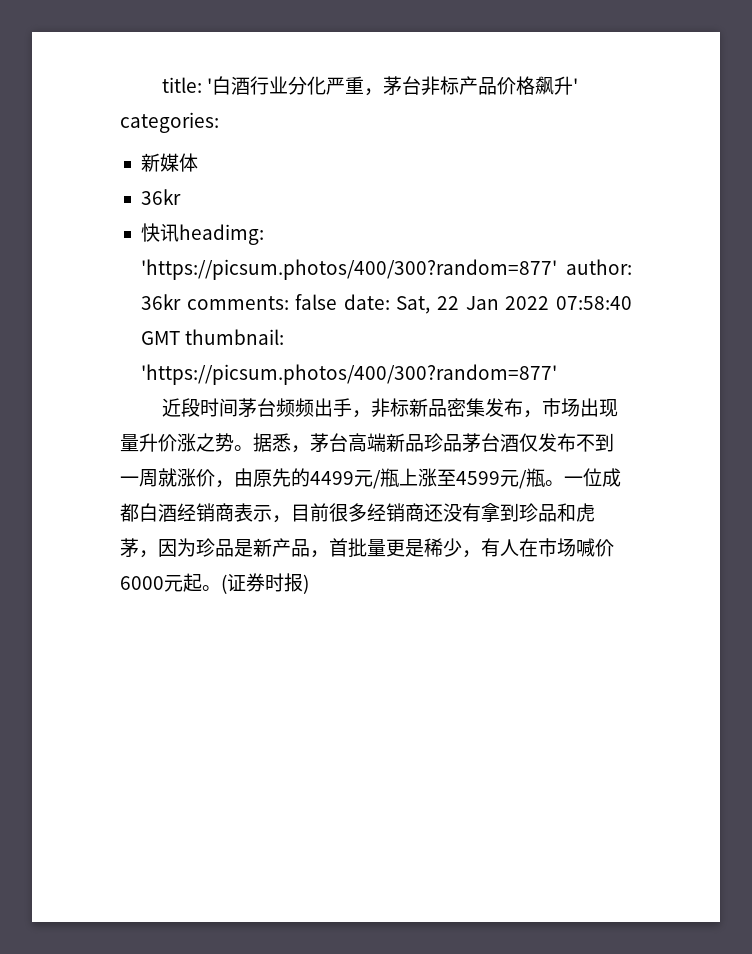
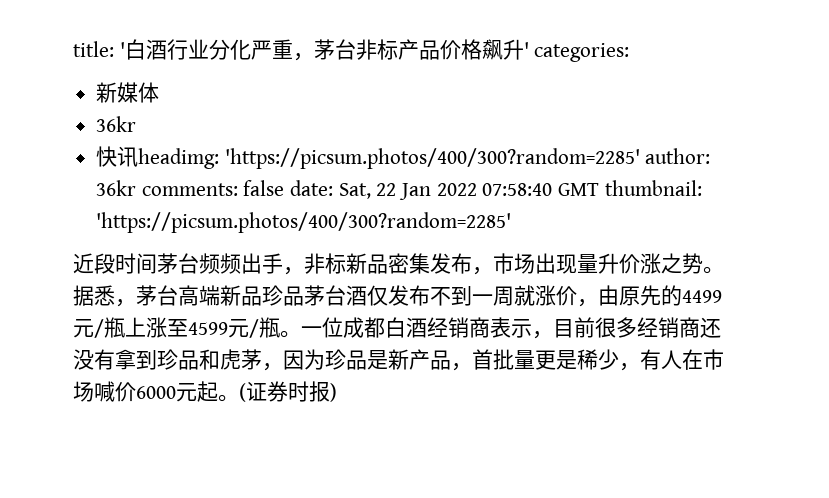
- 快讯headimg: 'https://picsum.photos/400/300?random=877' author: 36kr comments: false date: Sat, 22 Jan 2022 07:58:40 GMT thumbnail: 'https://picsum.photos/400/300?random=877'
+ 快讯headimg: 'https://picsum.photos/400/300?random=2285' author: 36kr comments: false date: Sat, 22 Jan 2022 07:58:40 GMT thumbnail: 'https://picsum.photos/400/300?random=2285'

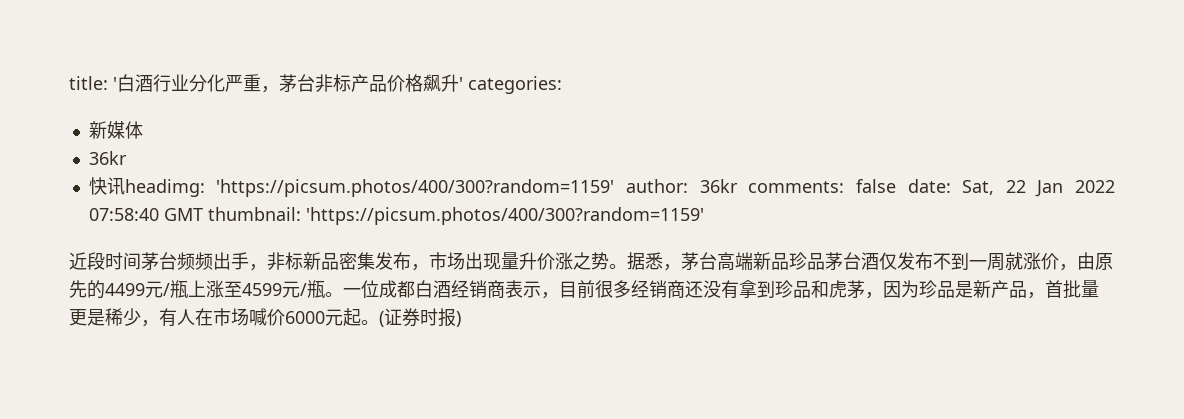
- 快讯headimg: 'https://picsum.photos/400/300?random=2285' author: 36kr comments: false date: Sat, 22 Jan 2022 07:58:40 GMT thumbnail: 'https://picsum.photos/400/300?random=2285'
+ 快讯headimg: 'https://picsum.photos/400/300?random=1159' author: 36kr comments: false date: Sat, 22 Jan 2022 07:58:40 GMT thumbnail: 'https://picsum.photos/400/300?random=1159'

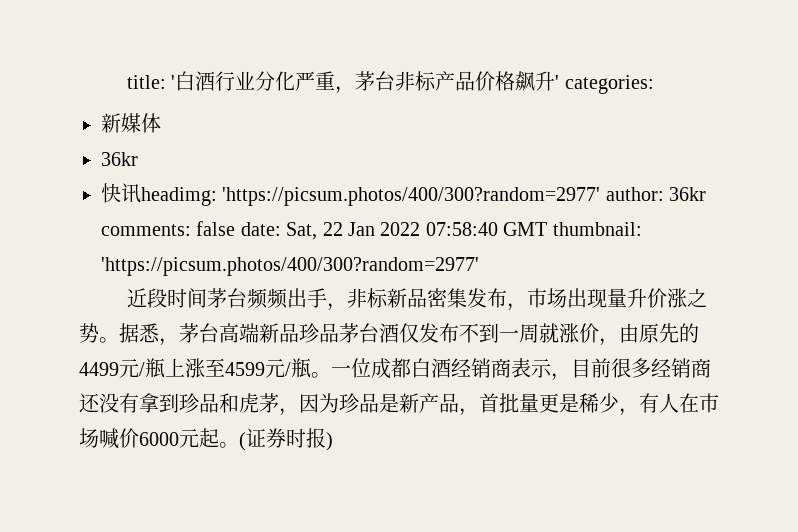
- 快讯headimg: 'https://picsum.photos/400/300?random=1159' author: 36kr comments: false date: Sat, 22 Jan 2022 07:58:40 GMT thumbnail: 'https://picsum.photos/400/300?random=1159'
+ 快讯headimg: 'https://picsum.photos/400/300?random=2977' author: 36kr comments: false date: Sat, 22 Jan 2022 07:58:40 GMT thumbnail: 'https://picsum.photos/400/300?random=2977'

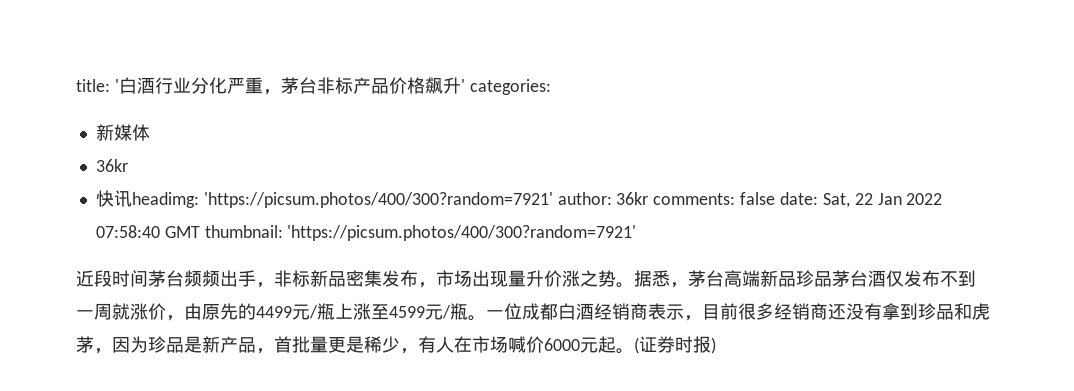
- 快讯headimg: 'https://picsum.photos/400/300?random=2977' author: 36kr comments: false date: Sat, 22 Jan 2022 07:58:40 GMT thumbnail: 'https://picsum.photos/400/300?random=2977'
+ 快讯headimg: 'https://picsum.photos/400/300?random=7921' author: 36kr comments: false date: Sat, 22 Jan 2022 07:58:40 GMT thumbnail: 'https://picsum.photos/400/300?random=7921'

